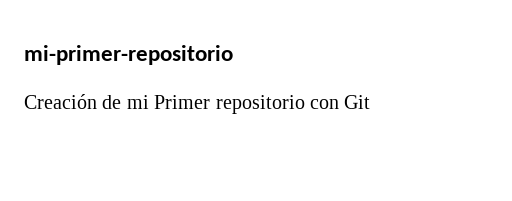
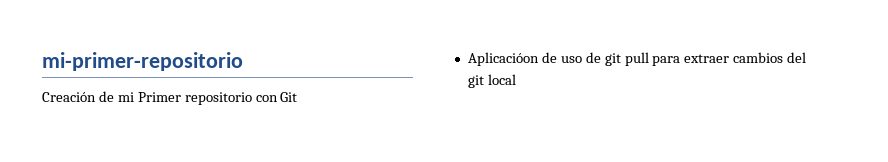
+ Aplicacióon de uso de git pull para extraer cambios del git local

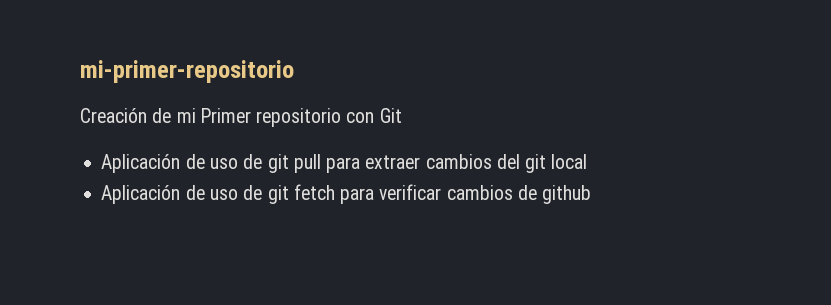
- Aplicacióon de uso de git pull para extraer cambios del git local
+ Aplicación de uso de git pull para extraer cambios del git local
+ Aplicación de uso de git fetch para verificar cambios de github

